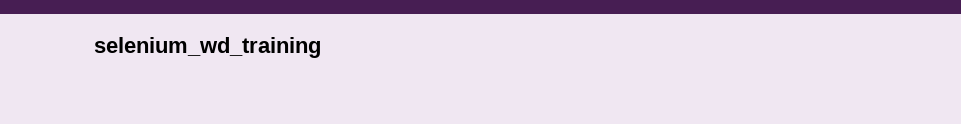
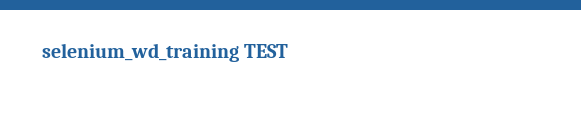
- selenium_wd_training
+ selenium_wd_training TEST

